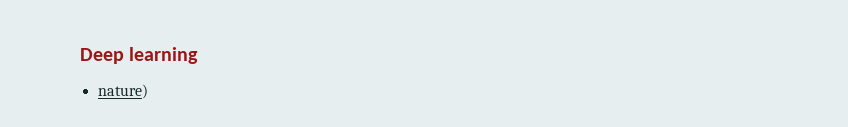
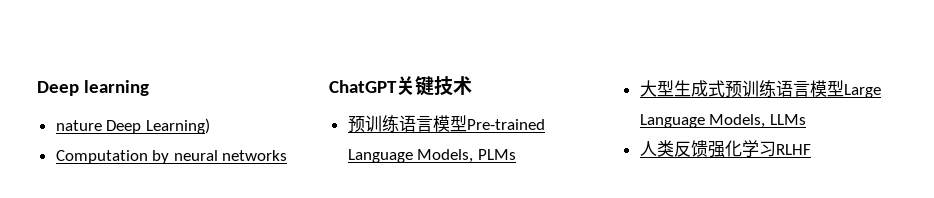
- nature)
+ nature Deep Learning)
+ Computation by neural networks
+ ChatGPT关键技术
+ 预训练语言模型Pre-trained Language Models, PLMs
+ 大型生成式预训练语言模型Large Language Models, LLMs
+ 人类反馈强化学习RLHF

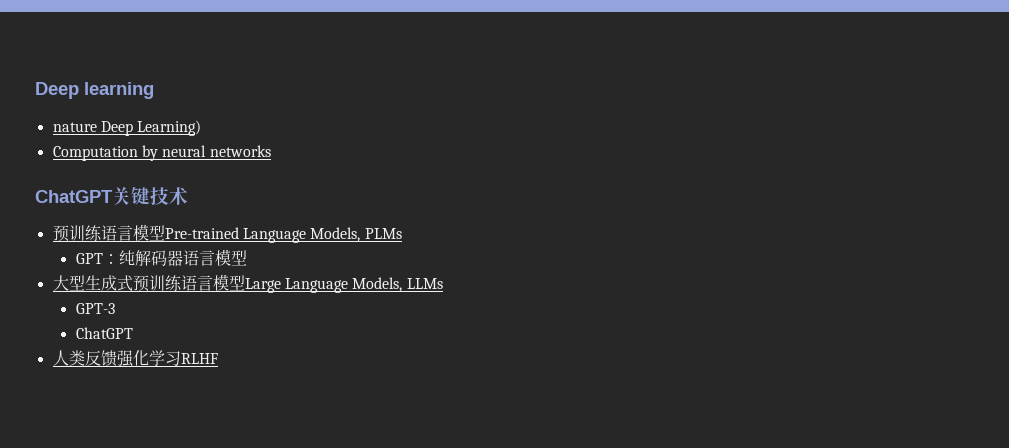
+ GPT：纯解码器语言模型
+ GPT-3
+ ChatGPT

